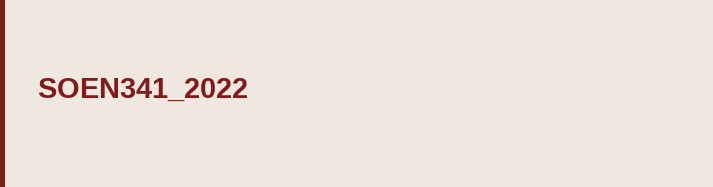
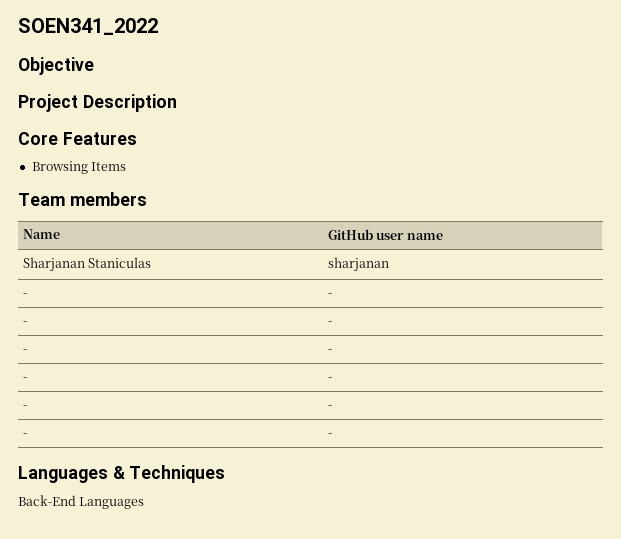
+ Objective
+ Project Description
+ Core Features
+ Browsing Items
+ Team members
+ Name | GitHub user name
+ Sharjanan Staniculas | sharjanan
+ - | -
+ - | -
+ - | -
+ - | -
+ - | -
+ - | -
+ Languages & Techniques
+ Back-End Languages

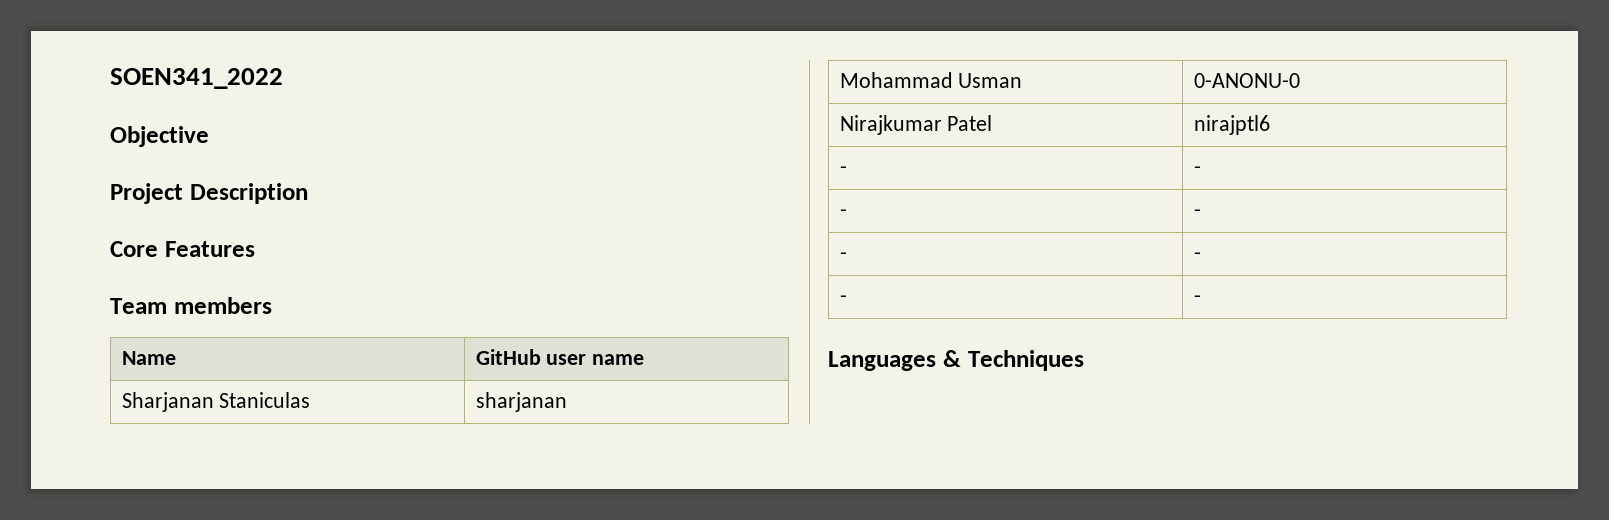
- Browsing Items
  Sharjanan Staniculas | sharjanan
- - | -
- - | -
+ Mohammad Usman | 0-ANONU-0
+ Nirajkumar Patel | nirajptl6
- Back-End Languages

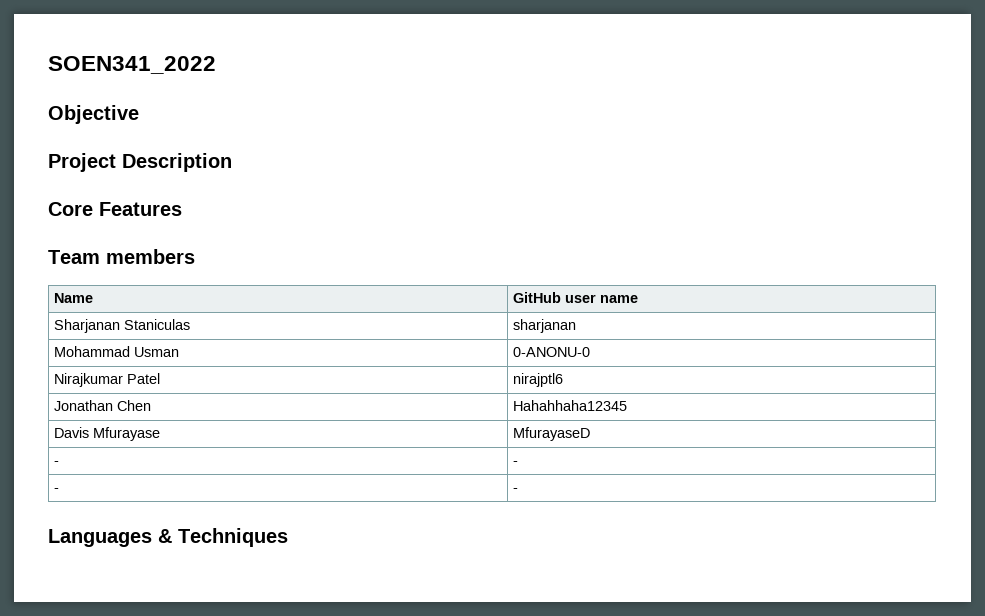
  Nirajkumar Patel | nirajptl6
- - | -
- - | -
+ Jonathan Chen | Hahahhaha12345
+ Davis Mfurayase | MfurayaseD

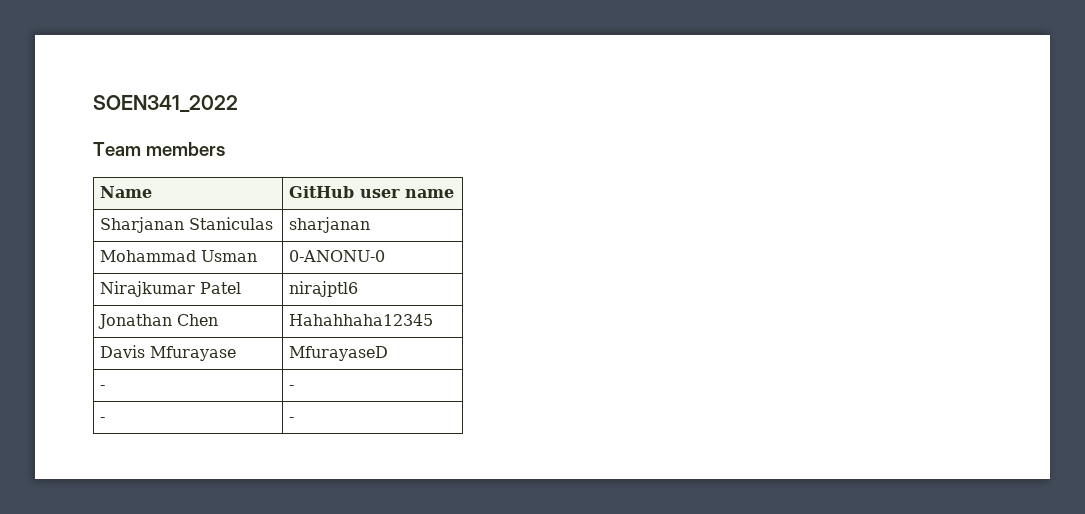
- Objective
- Project Description
- Core Features
- Languages & Techniques

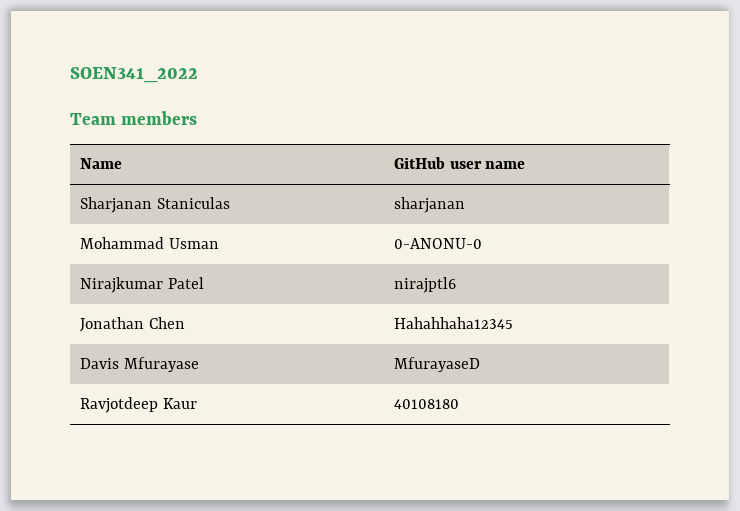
  Davis Mfurayase | MfurayaseD
- - | -
- - | -
+ Ravjotdeep Kaur | 40108180

